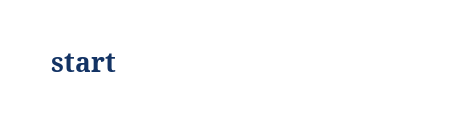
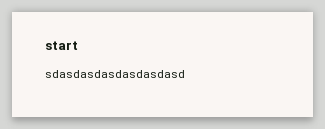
+ sdasdasdasdasdasdasd

